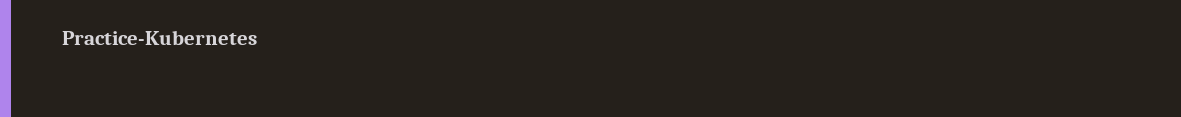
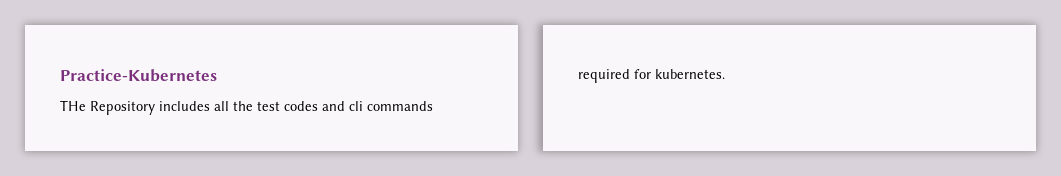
+ THe Repository includes all the test codes and cli commands required for kubernetes.

